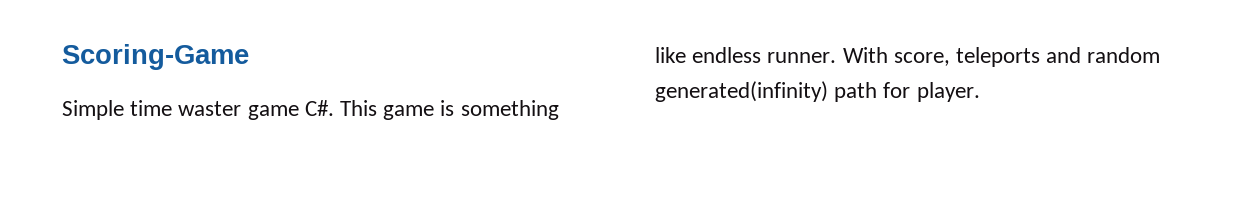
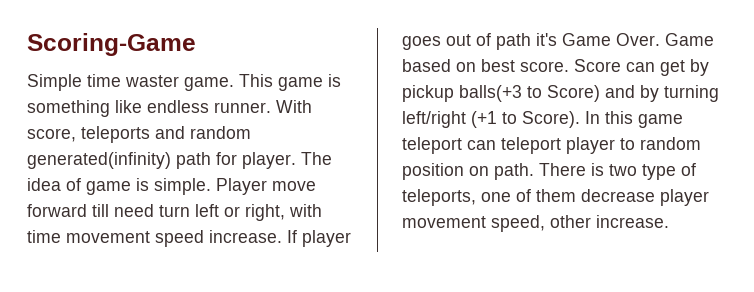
- Simple time waster game C#. This game is something like endless runner.
+ Simple time waster game. This game is something like endless runner.
+ The idea of game is simple. Player move forward till need turn left or right, with time movement speed increase. If player goes out of path it's Game Over. Game based on best score. Score can get by pickup balls(+3 to Score) and by turning left/right (+1 to Score). In this game teleport can teleport player to random position on path. There is two type of teleports, one of them decrease player movement speed, other increase.

